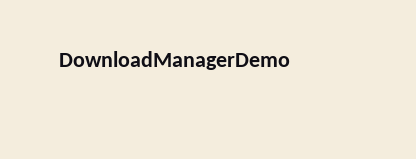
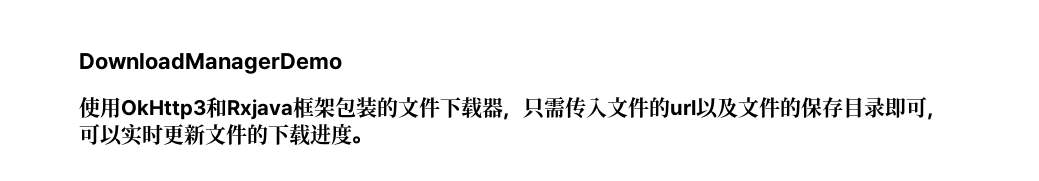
+ 使用OkHttp3和Rxjava框架包装的文件下载器，只需传入文件的url以及文件的保存目录即可，可以实时更新文件的下载进度。

